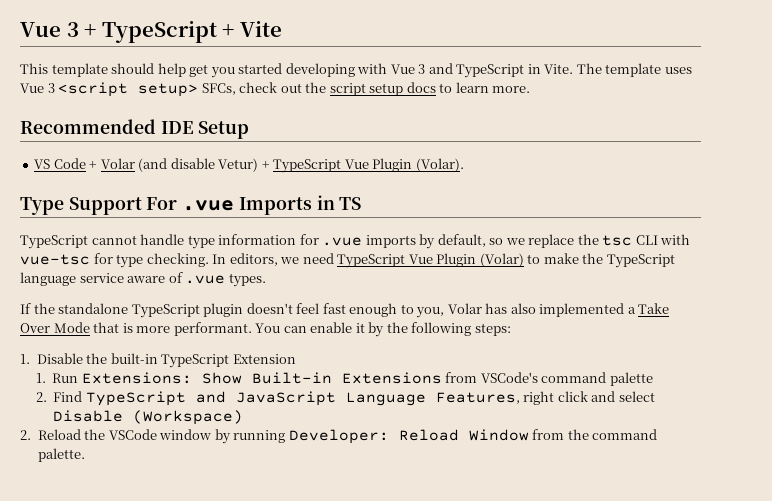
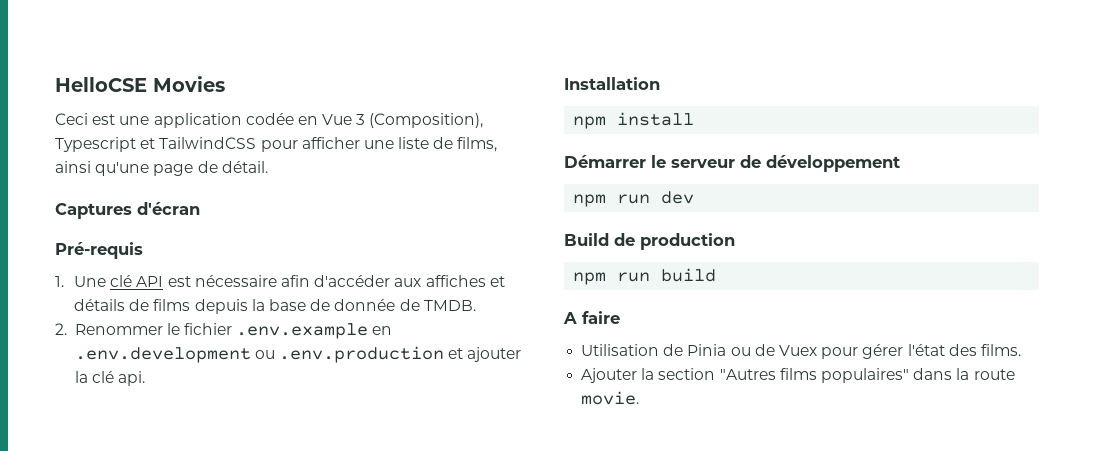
- Vue 3 + TypeScript + Vite
- This template should help get you started developing with Vue 3 and TypeScript in Vite. The template uses Vue 3 <script setup> SFCs, check out the script setup docs to learn more.
- Recommended IDE Setup
- VS Code + Volar (and disable Vetur) + TypeScript Vue Plugin (Volar).
- Type Support For .vue Imports in TS
- TypeScript cannot handle type information for .vue imports by default, so we replace the tsc CLI with vue-tsc for type checking. In editors, we need TypeScript Vue Plugin (Volar) to make the TypeScript language service aware of .vue types.
- If the standalone TypeScript plugin doesn't feel fast enough to you, Volar has also implemented a Take Over Mode that is more performant. You can enable it by the following steps:
- 1. Disable the built-in TypeScript Extension
- 1. Run Extensions: Show Built-in Extensions from VSCode's command palette
- 2. Find TypeScript and JavaScript Language Features, right click and select Disable (Workspace)
- 2. Reload the VSCode window by running Developer: Reload Window from the command palette.
+ HelloCSE Movies
+ Ceci est une application codée en Vue 3 (Composition), Typescript et TailwindCSS pour afficher une liste de films, ainsi qu'une page de détail.
+ Captures d'écran
+ Pré-requis
+ 1. Une clé API est nécessaire afin d'accéder aux affiches et détails de films depuis la base de donnée de TMDB.
+ 2. Renommer le fichier .env.example en .env.development ou .env.production et ajouter la clé api.
+ Installation
+ npm install
+ Démarrer le serveur de développement
+ npm run dev
+ Build de production
+ npm run build
+ A faire
+ Utilisation de Pinia ou de Vuex pour gérer l'état des films.
+ Ajouter la section "Autres films populaires" dans la route movie.

